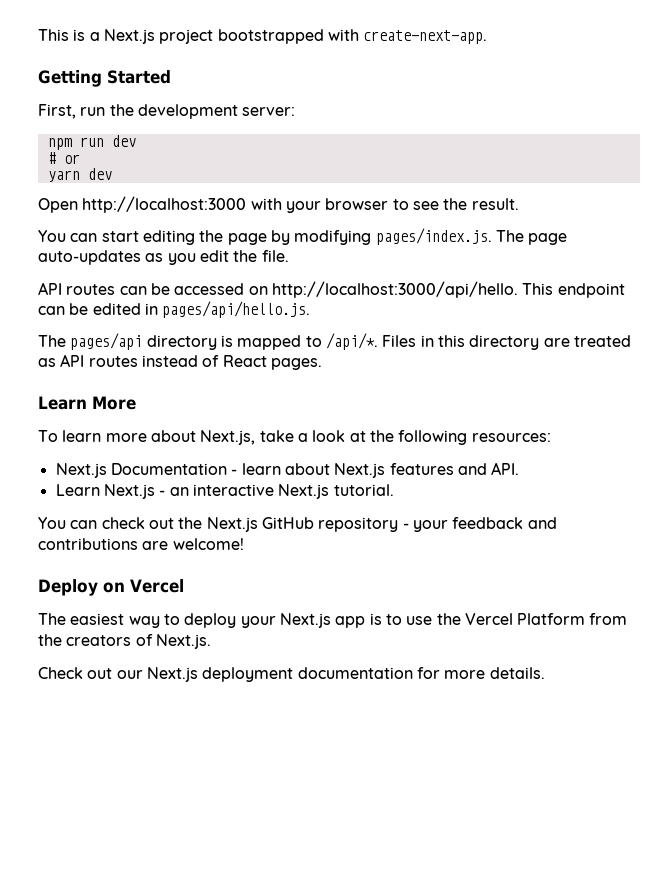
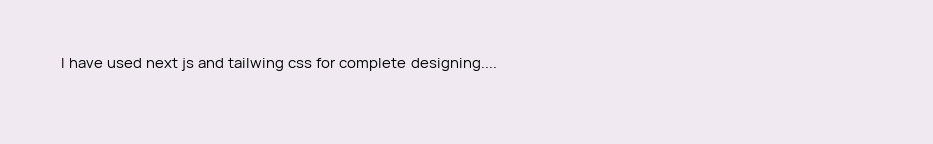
- This is a Next.js project bootstrapped with create-next-app.
- Getting Started
- First, run the development server:
- npm run dev
- # or
- yarn dev
- Open http://localhost:3000 with your browser to see the result.
- You can start editing the page by modifying pages/index.js. The page auto-updates as you edit the file.
- API routes can be accessed on http://localhost:3000/api/hello. This endpoint can be edited in pages/api/hello.js.
- The pages/api directory is mapped to /api/*. Files in this directory are treated as API routes instead of React pages.
- Learn More
- To learn more about Next.js, take a look at the following resources:
- Next.js Documentation - learn about Next.js features and API.
- Learn Next.js - an interactive Next.js tutorial.
- You can check out the Next.js GitHub repository - your feedback and contributions are welcome!
- Deploy on Vercel
- The easiest way to deploy your Next.js app is to use the Vercel Platform from the creators of Next.js.
- Check out our Next.js deployment documentation for more details.
+ I have used next js and tailwing css for complete designing....

